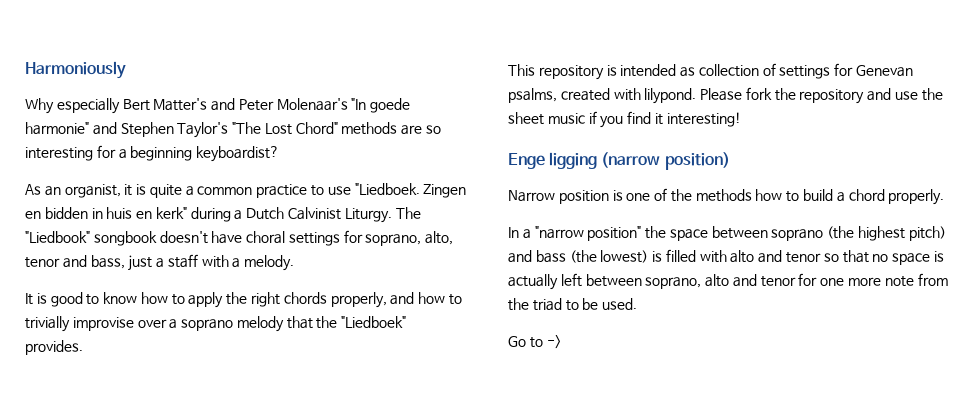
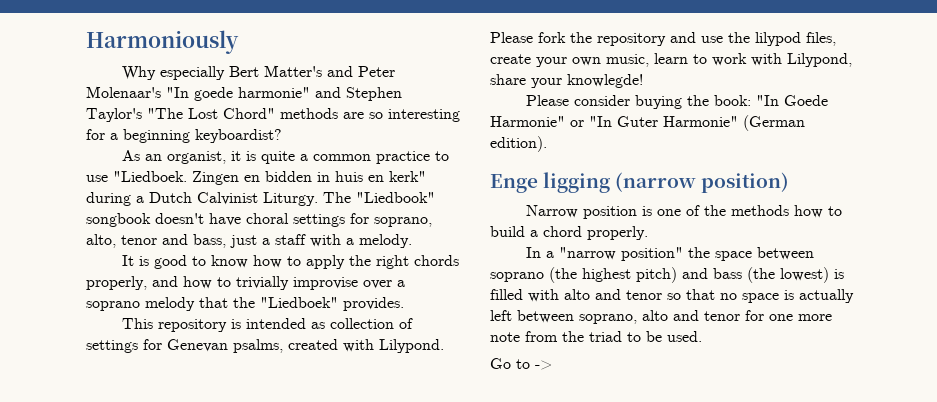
- This repository is intended as collection of settings for Genevan psalms, created with lilypond.
+ This repository is intended as collection of settings for Genevan psalms, created with Lilypond.
- Please fork the repository and use the sheet music if you find it interesting!
+ Please fork the repository and use the lilypod files, create your own music, learn to work with Lilypond, share your knowlegde!
+ Please consider buying the book: "In Goede Harmonie" or "In Guter Harmonie" (German edition).

